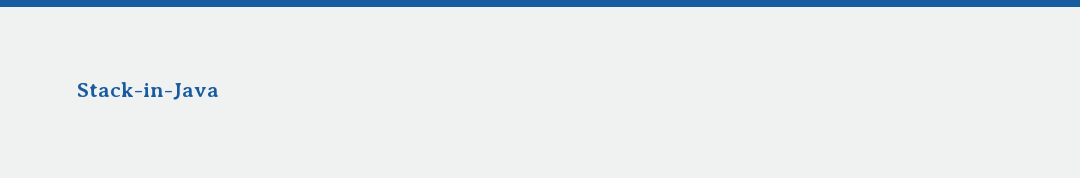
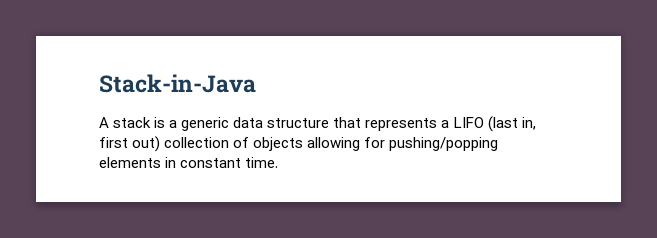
+ A stack is a generic data structure that represents a LIFO (last in, first out) collection of objects allowing for pushing/popping elements in constant time.

